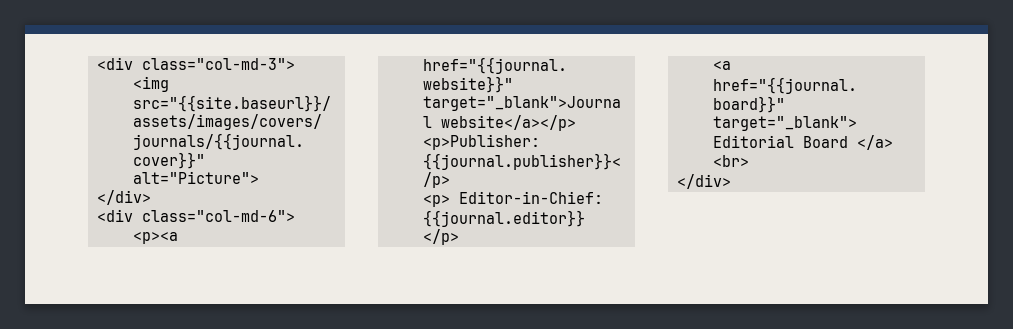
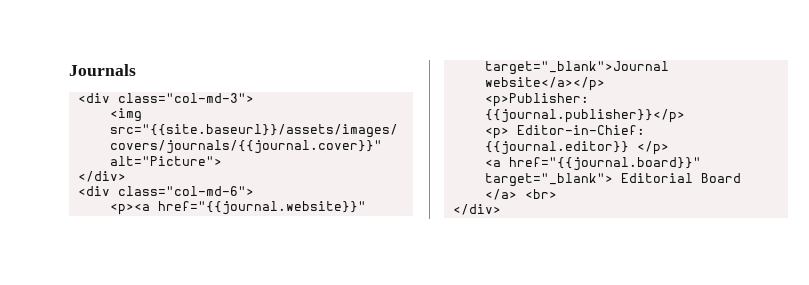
+ Journals

